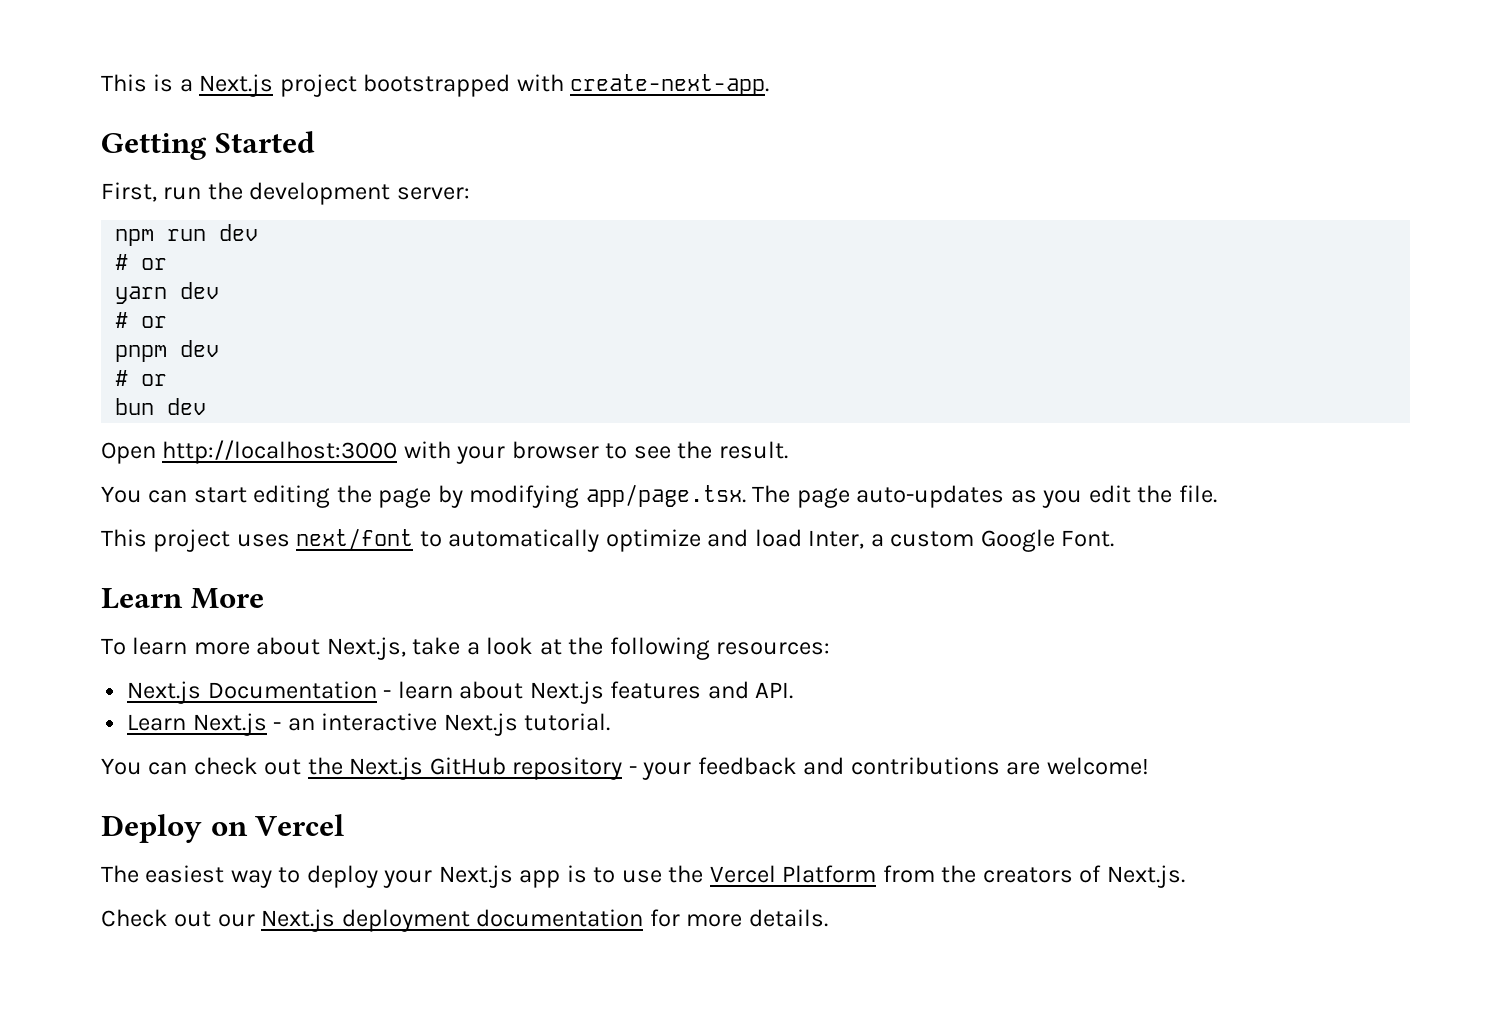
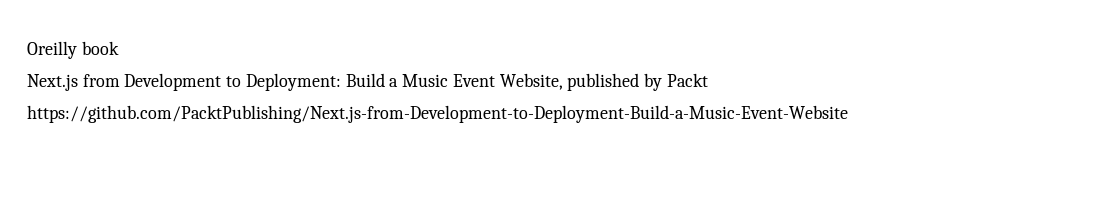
- This is a Next.js project bootstrapped with create-next-app.
- Getting Started
- First, run the development server:
- npm run dev
- # or
- yarn dev
- # or
- pnpm dev
- # or
- bun dev
- Open http://localhost:3000 with your browser to see the result.
- You can start editing the page by modifying app/page.tsx. The page auto-updates as you edit the file.
- This project uses next/font to automatically optimize and load Inter, a custom Google Font.
- Learn More
- To learn more about Next.js, take a look at the following resources:
- Next.js Documentation - learn about Next.js features and API.
- Learn Next.js - an interactive Next.js tutorial.
- You can check out the Next.js GitHub repository - your feedback and contributions are welcome!
- Deploy on Vercel
- The easiest way to deploy your Next.js app is to use the Vercel Platform from the creators of Next.js.
- Check out our Next.js deployment documentation for more details.
+ Oreilly book
+ Next.js from Development to Deployment: Build a Music Event Website, published by Packt
+ https://github.com/PacktPublishing/Next.js-from-Development-to-Deployment-Build-a-Music-Event-Website

